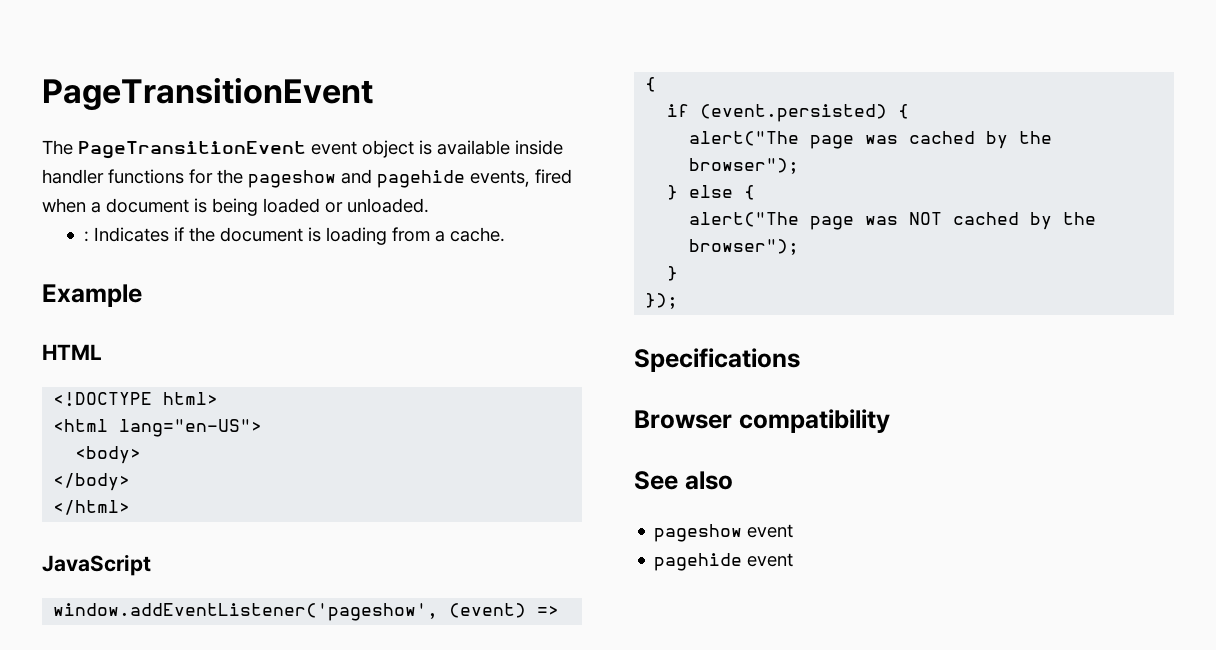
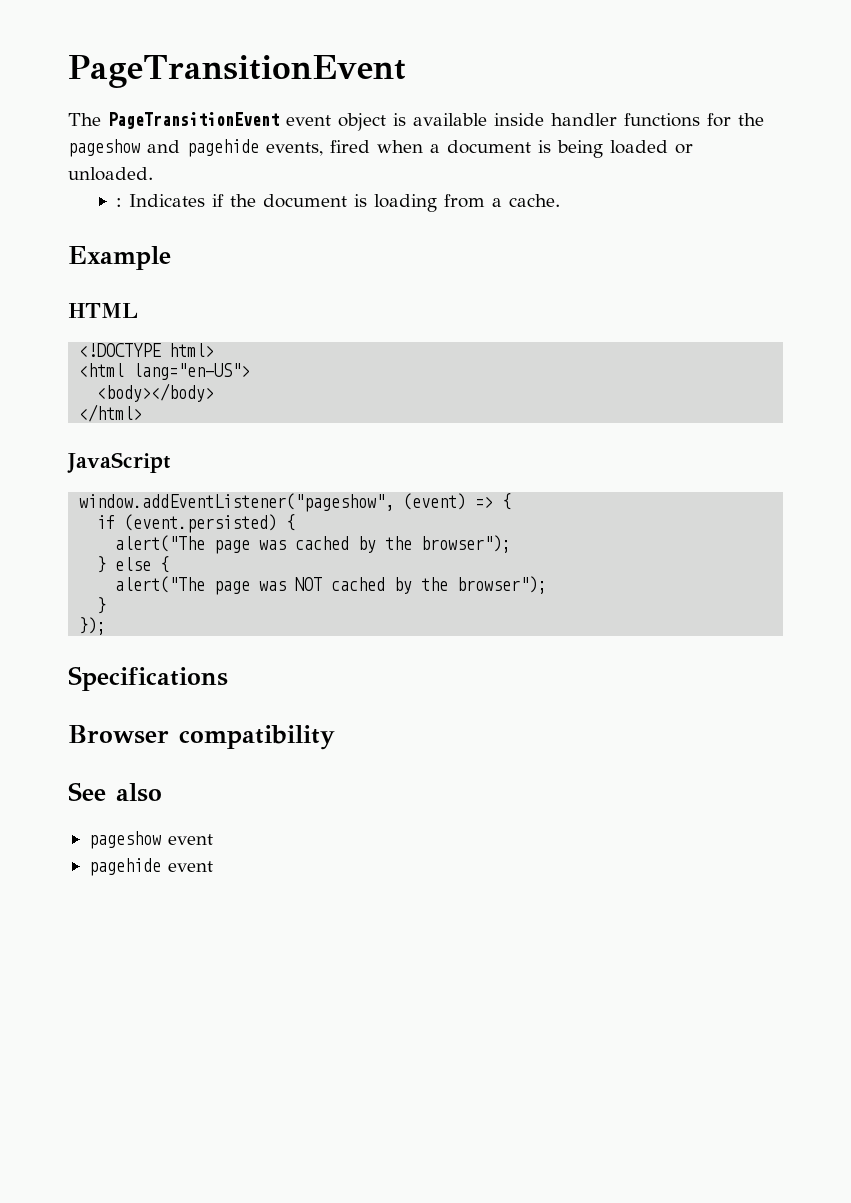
- <body>
- </body>
+ <body></body>
- window.addEventListener('pageshow', (event) => {
+ window.addEventListener("pageshow", (event) => {

